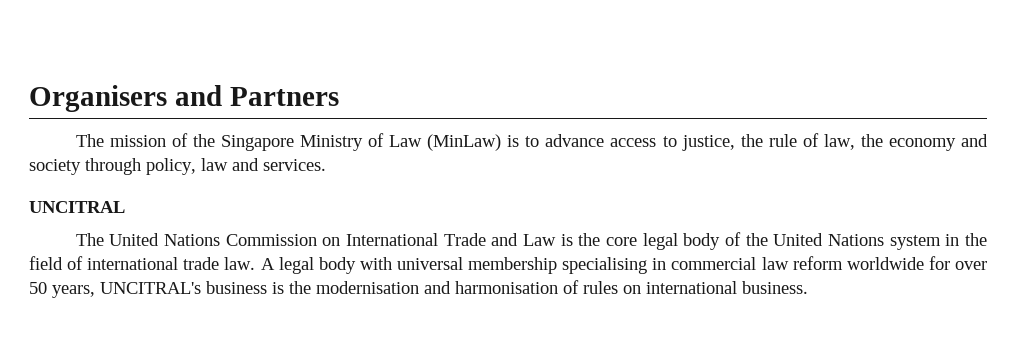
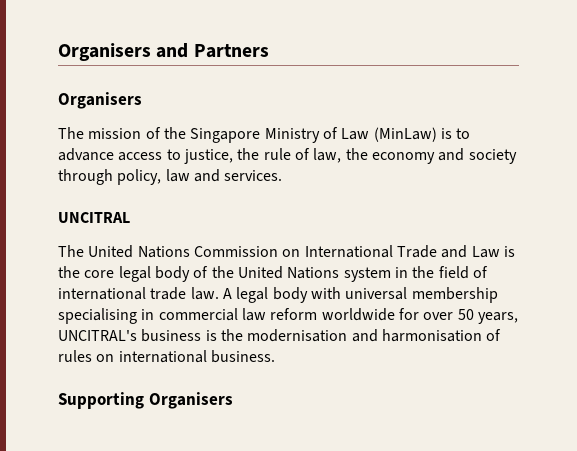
  Organisers and Partners
+ Organisers
+ Supporting Organisers

